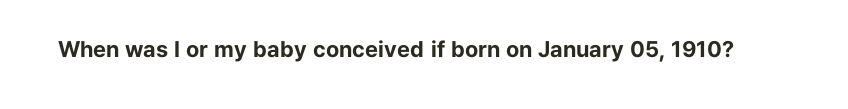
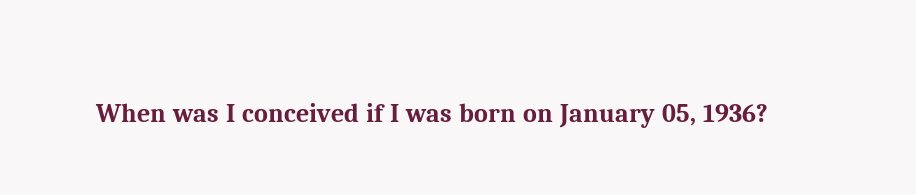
- When was I or my baby conceived if born on January 05, 1910?
+ When was I conceived if I was born on January 05, 1936?

